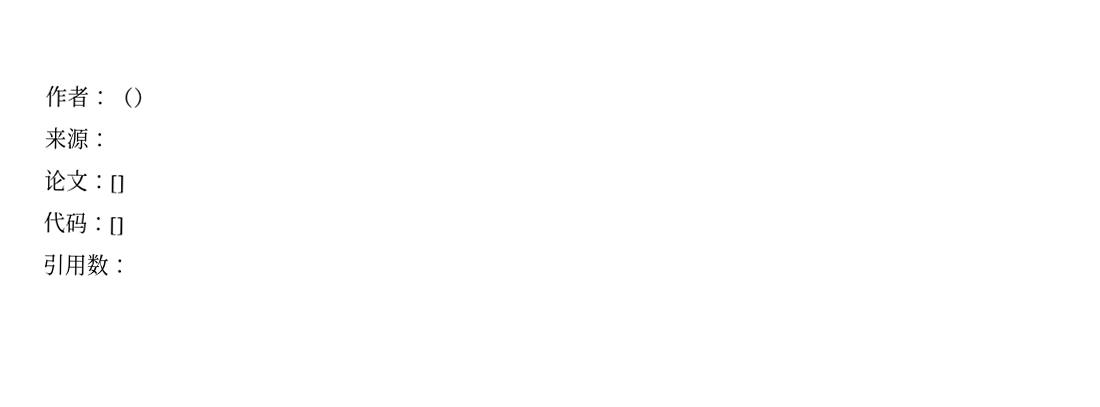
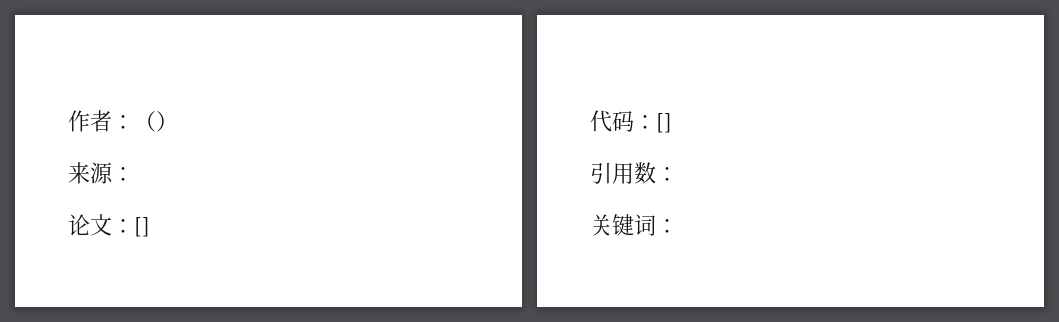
+ 关键词：

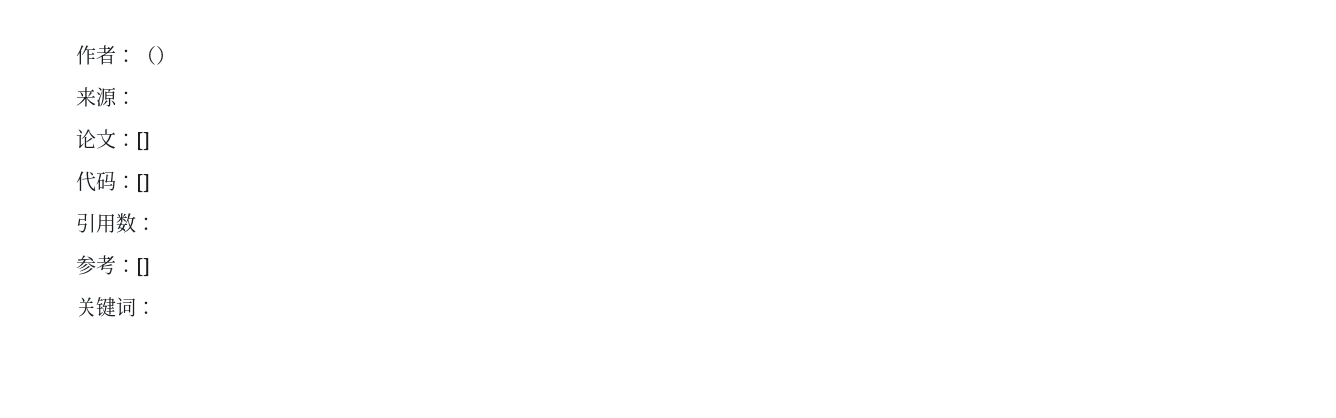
+ 参考：[]

